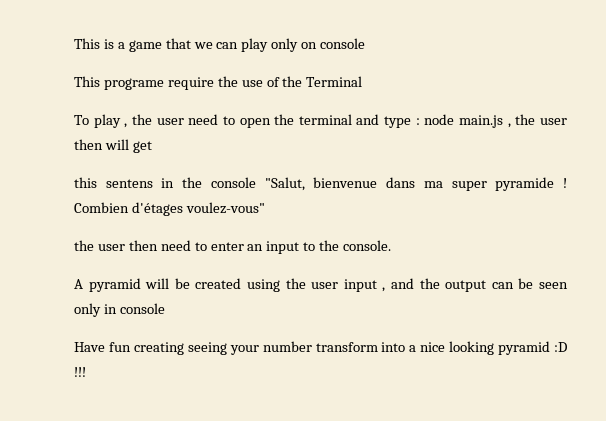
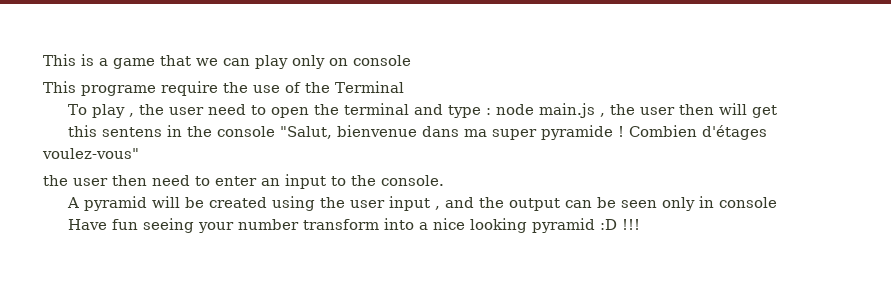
- Have fun creating seeing your number transform into a nice looking pyramid :D !!!
+ Have fun seeing your number transform into a nice looking pyramid :D !!!

